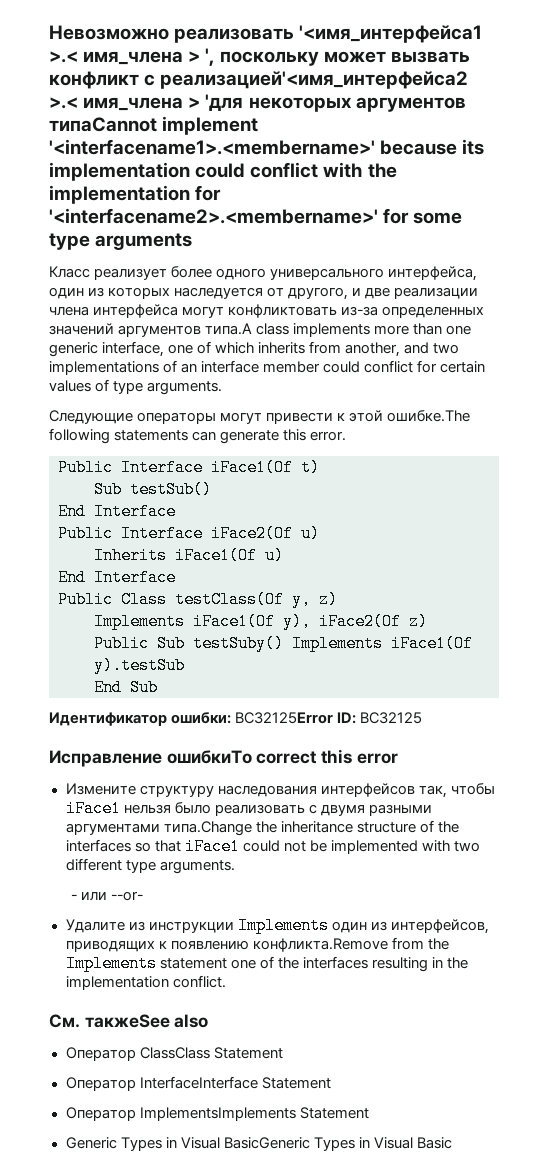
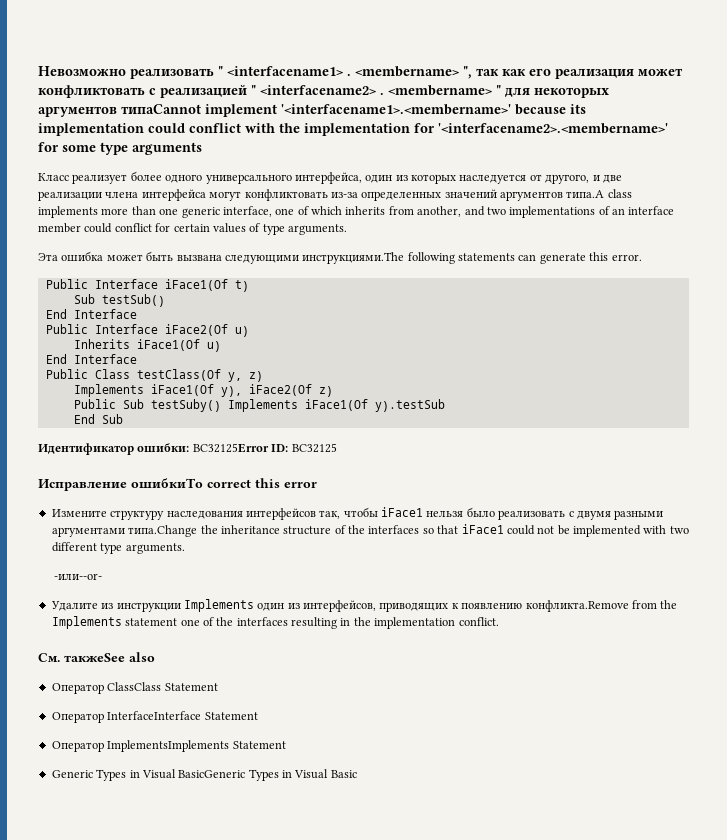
- Невозможно реализовать '<имя_интерфейса1 >.< имя_члена > ', поскольку может вызвать конфликт с реализацией'<имя_интерфейса2 >.< имя_члена > 'для некоторых аргументов типаCannot implement '<interfacename1>.<membername>' because its implementation could conflict with the implementation for '<interfacename2>.<membername>' for some type arguments
+ Невозможно реализовать " <interfacename1> . <membername> ", так как его реализация может конфликтовать с реализацией " <interfacename2> . <membername> " для некоторых аргументов типаCannot implement '<interfacename1>.<membername>' because its implementation could conflict with the implementation for '<interfacename2>.<membername>' for some type arguments
- Следующие операторы могут привести к этой ошибке.The following statements can generate this error.
+ Эта ошибка может быть вызвана следующими инструкциями.The following statements can generate this error.
- - или --or-
+ -или--or-

